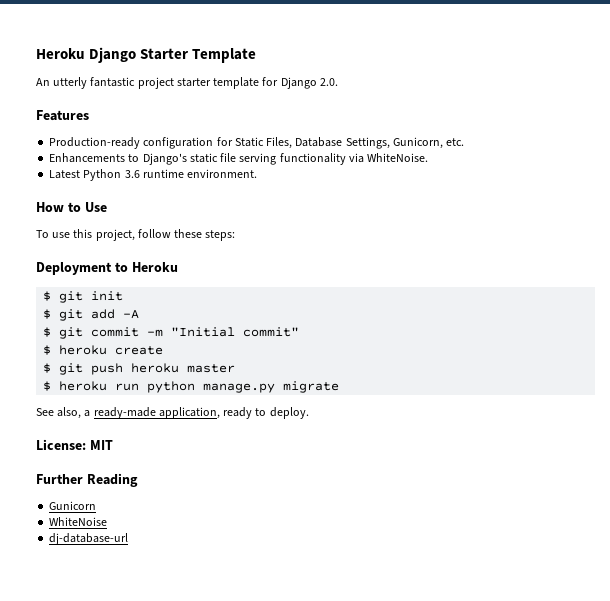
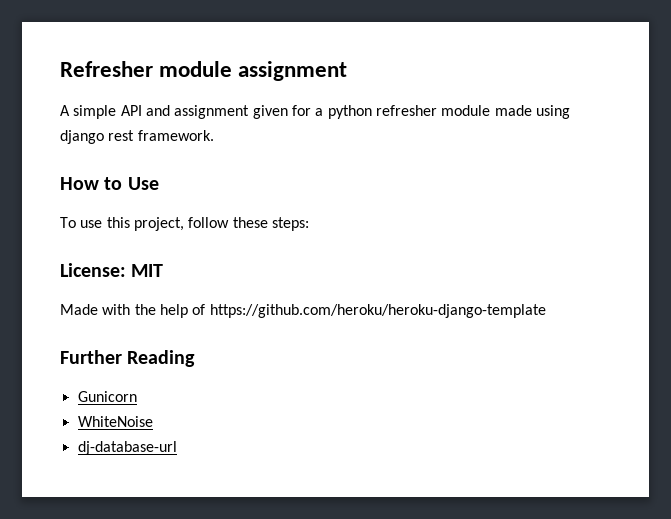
- Heroku Django Starter Template
- An utterly fantastic project starter template for Django 2.0.
- Features
- Production-ready configuration for Static Files, Database Settings, Gunicorn, etc.
- Enhancements to Django's static file serving functionality via WhiteNoise.
- Latest Python 3.6 runtime environment.
+ Refresher module assignment
+ A simple API and assignment given for a python refresher module made using django rest framework.
- Deployment to Heroku
- $ git init
- $ git add -A
- $ git commit -m "Initial commit"
- $ heroku create
- $ git push heroku master
- $ heroku run python manage.py migrate
- See also, a ready-made application, ready to deploy.
  License: MIT
+ Made with the help of https://github.com/heroku/heroku-django-template

